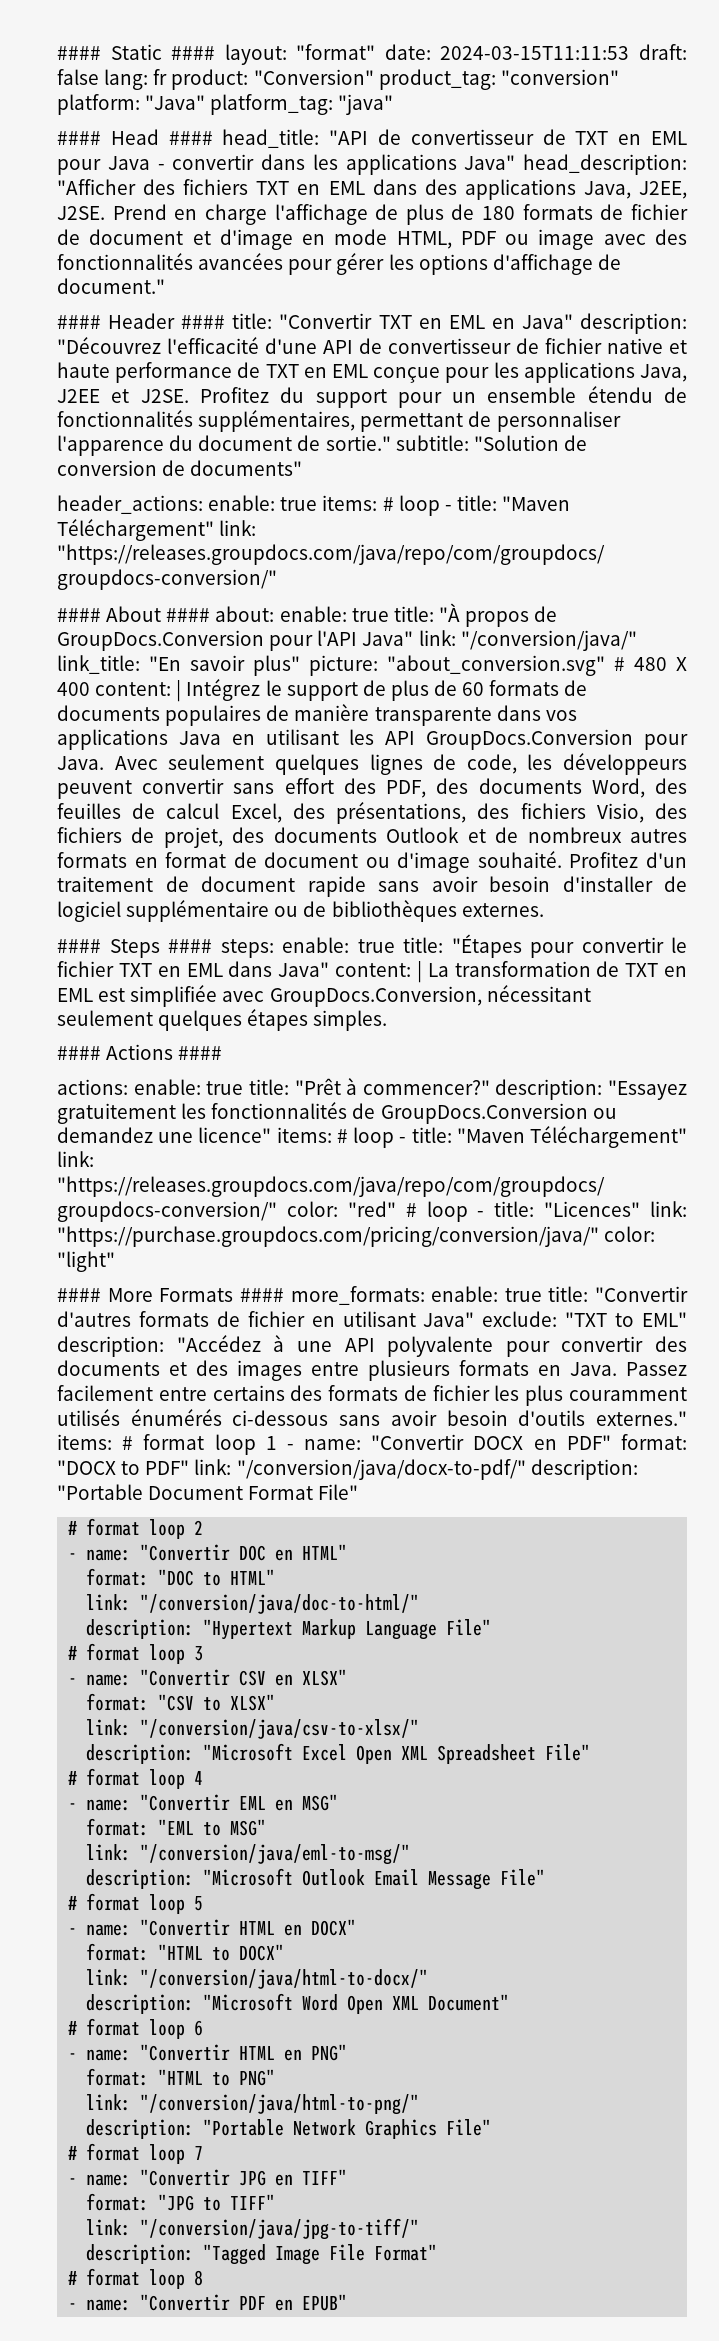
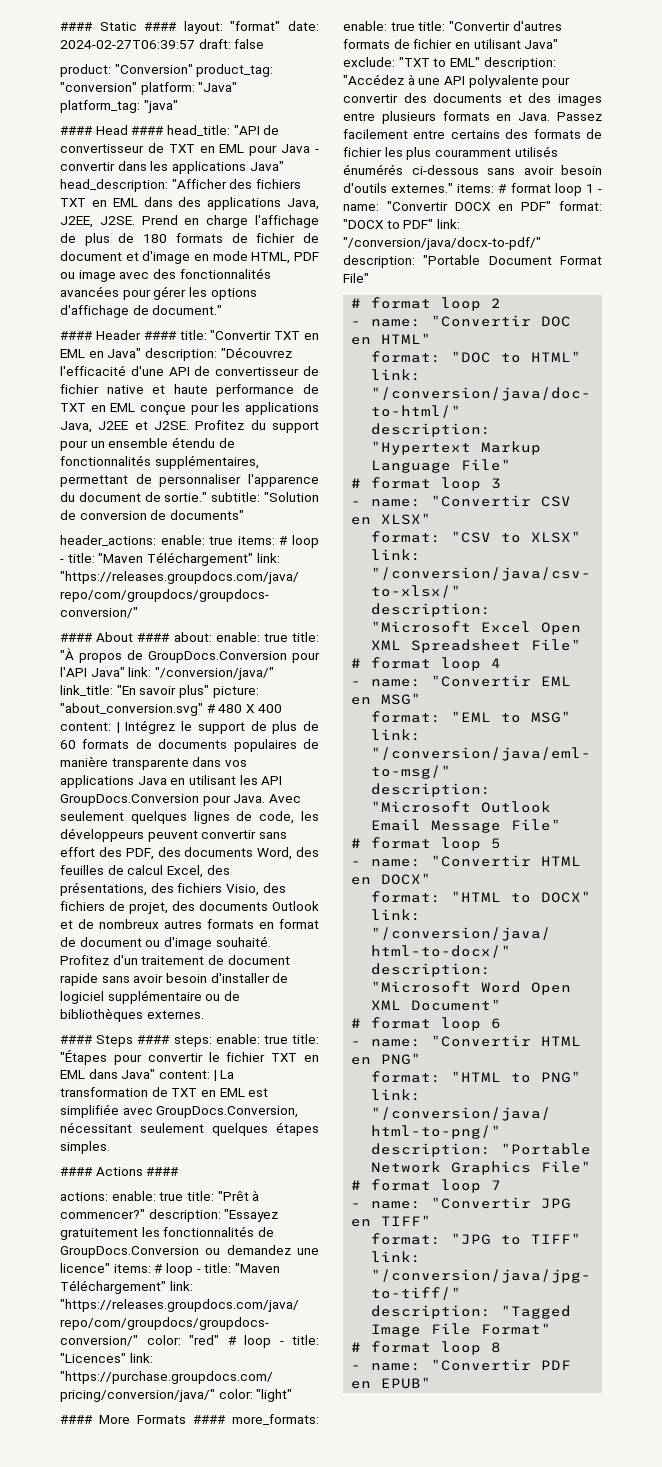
- #### Static #### layout: "format" date: 2024-03-15T11:11:53 draft: false lang: fr product: "Conversion" product_tag: "conversion" platform: "Java" platform_tag: "java"
+ #### Static #### layout: "format" date: 2024-02-27T06:39:57 draft: false
+ product: "Conversion" product_tag: "conversion" platform: "Java" platform_tag: "java"

